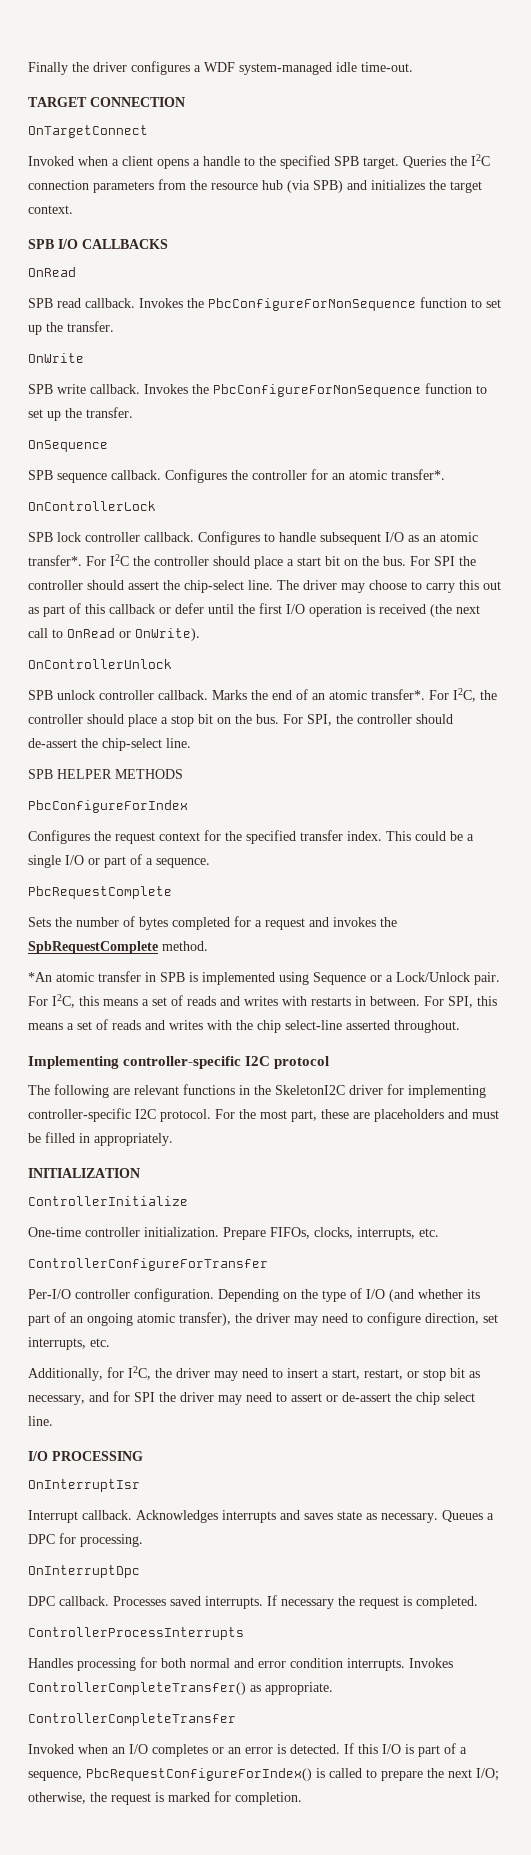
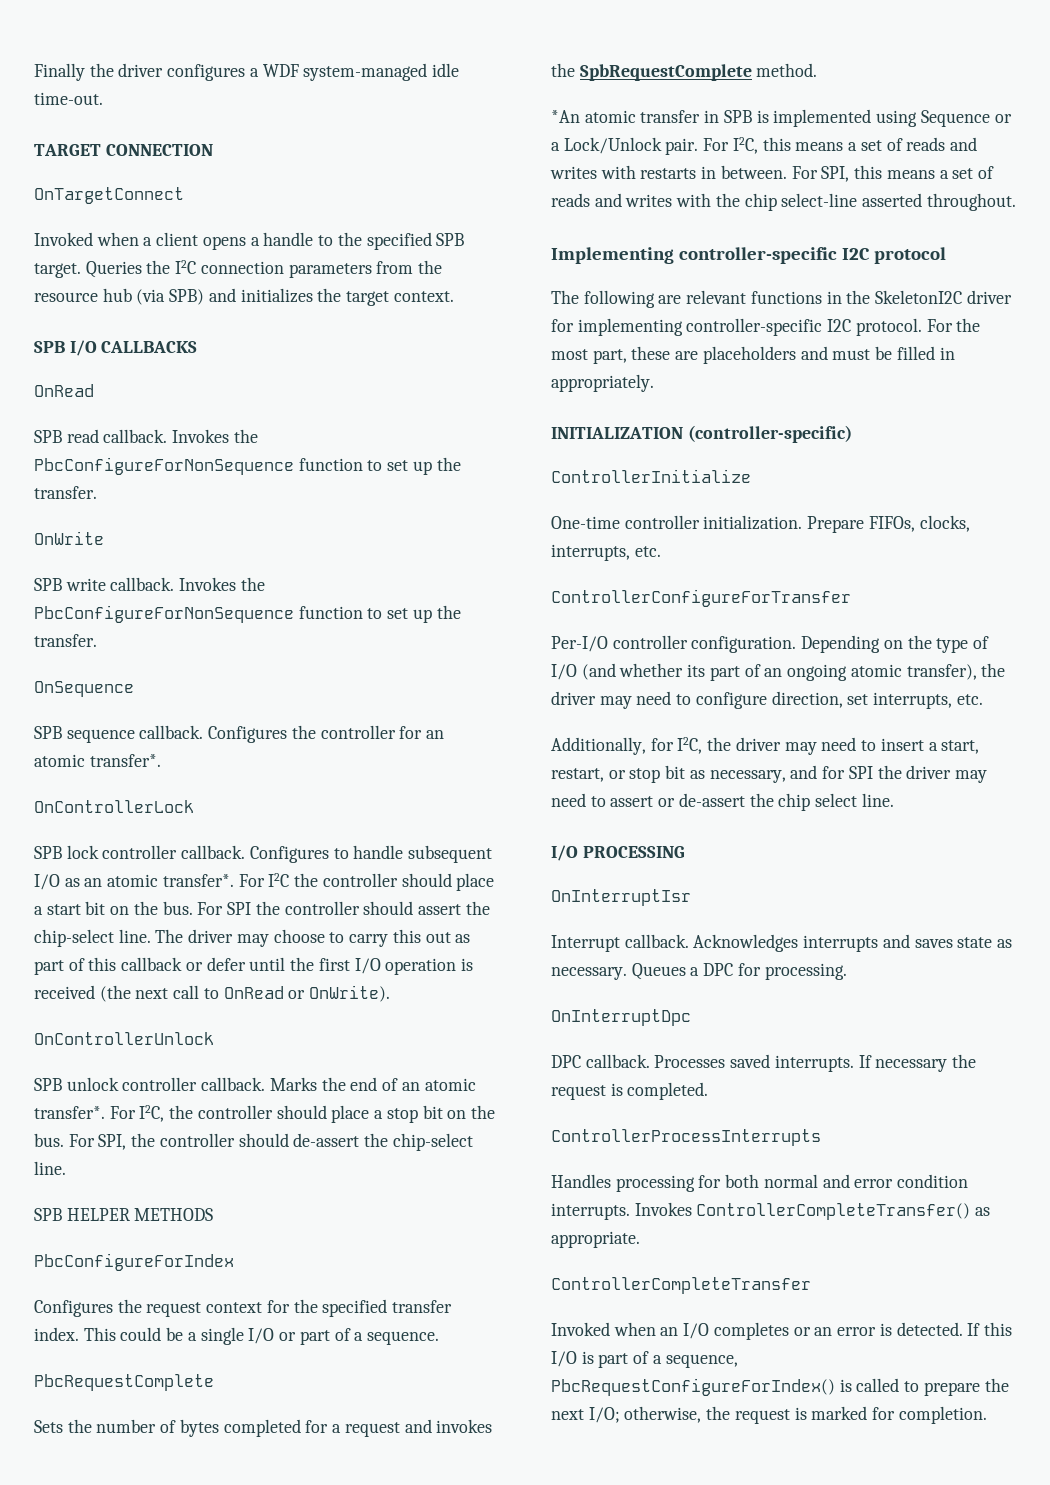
- INITIALIZATION
+ INITIALIZATION (controller-specific)

